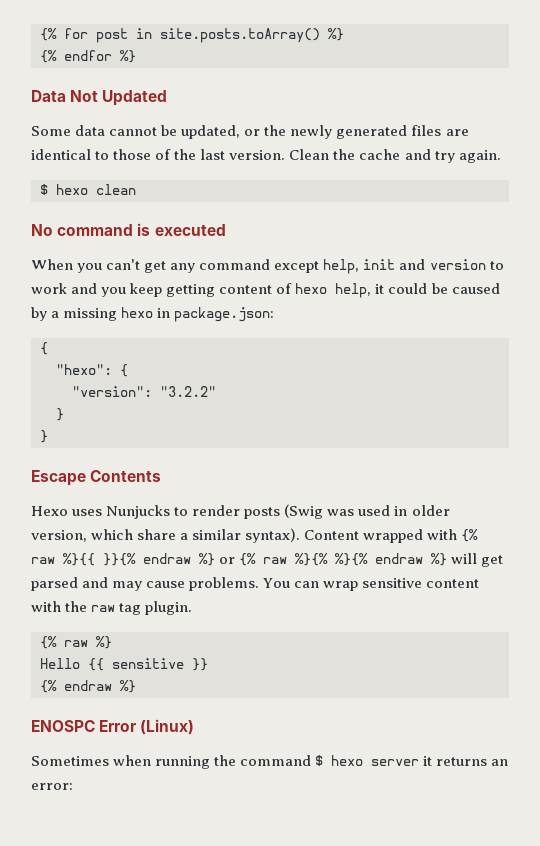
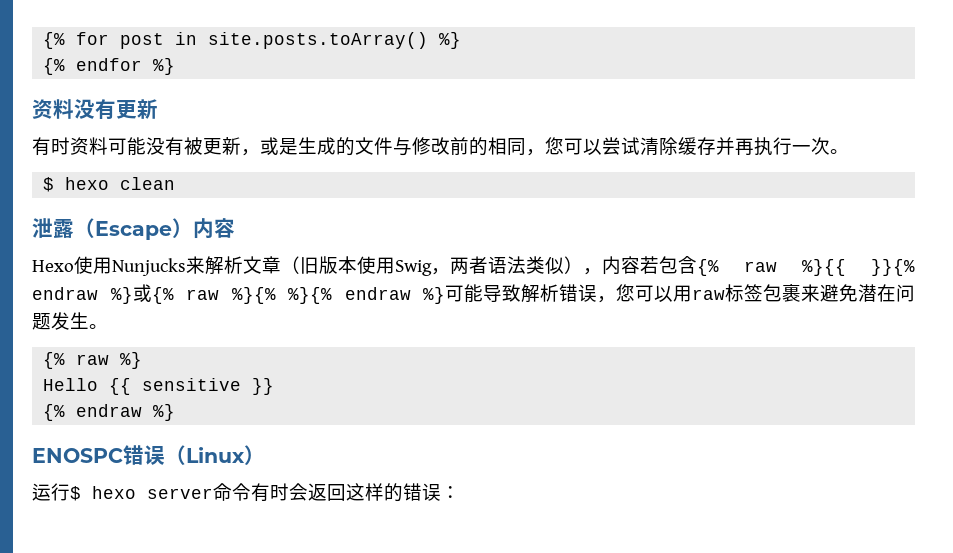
- Data Not Updated
- Some data cannot be updated, or the newly generated files are identical to those of the last version. Clean the cache and try again.
+ 资料没有更新
+ 有时资料可能没有被更新，或是生成的文件与修改前的相同，您可以尝试清除缓存并再执行一次。
  $ hexo clean
- No command is executed
- When you can't get any command except help, init and version to work and you keep getting content of hexo help, it could be caused by a missing hexo in package.json:
- {
- "hexo": {
- "version": "3.2.2"
- }
- }
- Escape Contents
- Hexo uses Nunjucks to render posts (Swig was used in older version, which share a similar syntax). Content wrapped with {% raw %}{{ }}{% endraw %} or {% raw %}{% %}{% endraw %} will get parsed and may cause problems. You can wrap sensitive content with the raw tag plugin.
+ 泄露（Escape）内容
+ Hexo使用Nunjucks来解析文章（旧版本使用Swig，两者语法类似），内容若包含{% raw %}{{ }}{% endraw %}或{% raw %}{% %}{% endraw %}可能导致解析错误，您可以用raw标签包裹来避免潜在问题发生。
- ENOSPC Error (Linux)
- Sometimes when running the command $ hexo server it returns an error:
+ ENOSPC错误（Linux）
+ 运行$ hexo server命令有时会返回这样的错误：

